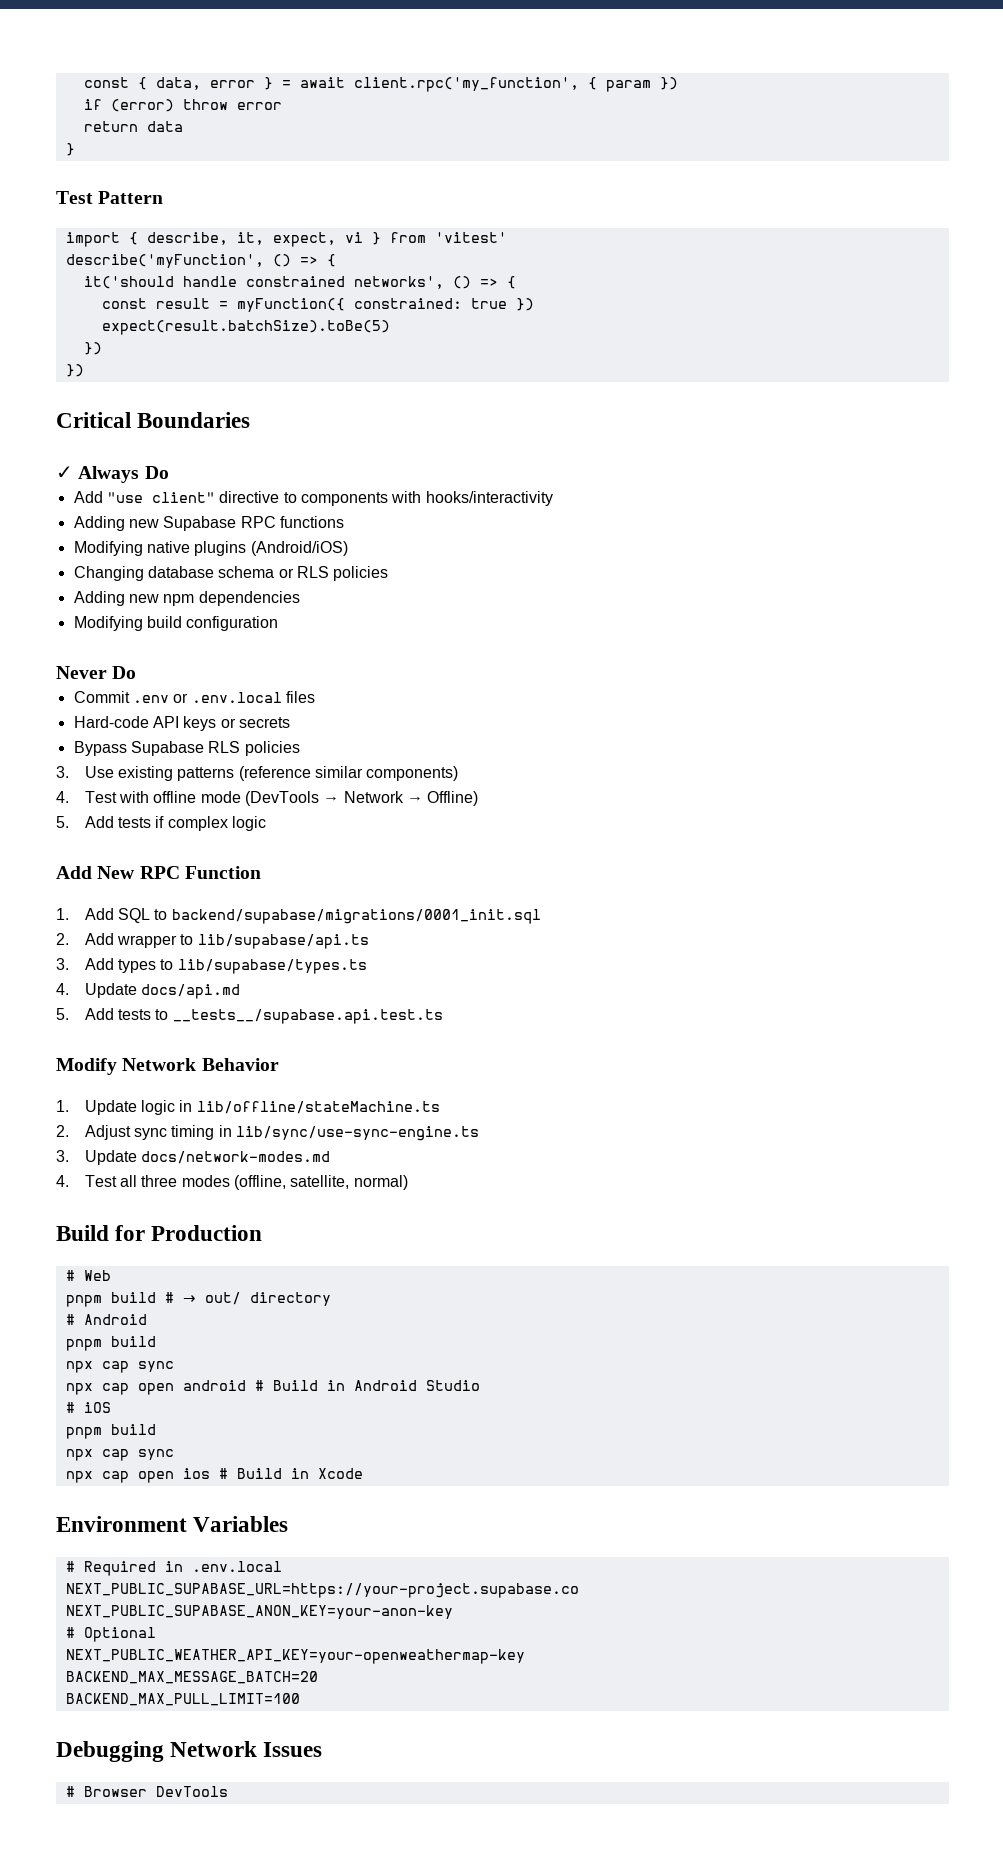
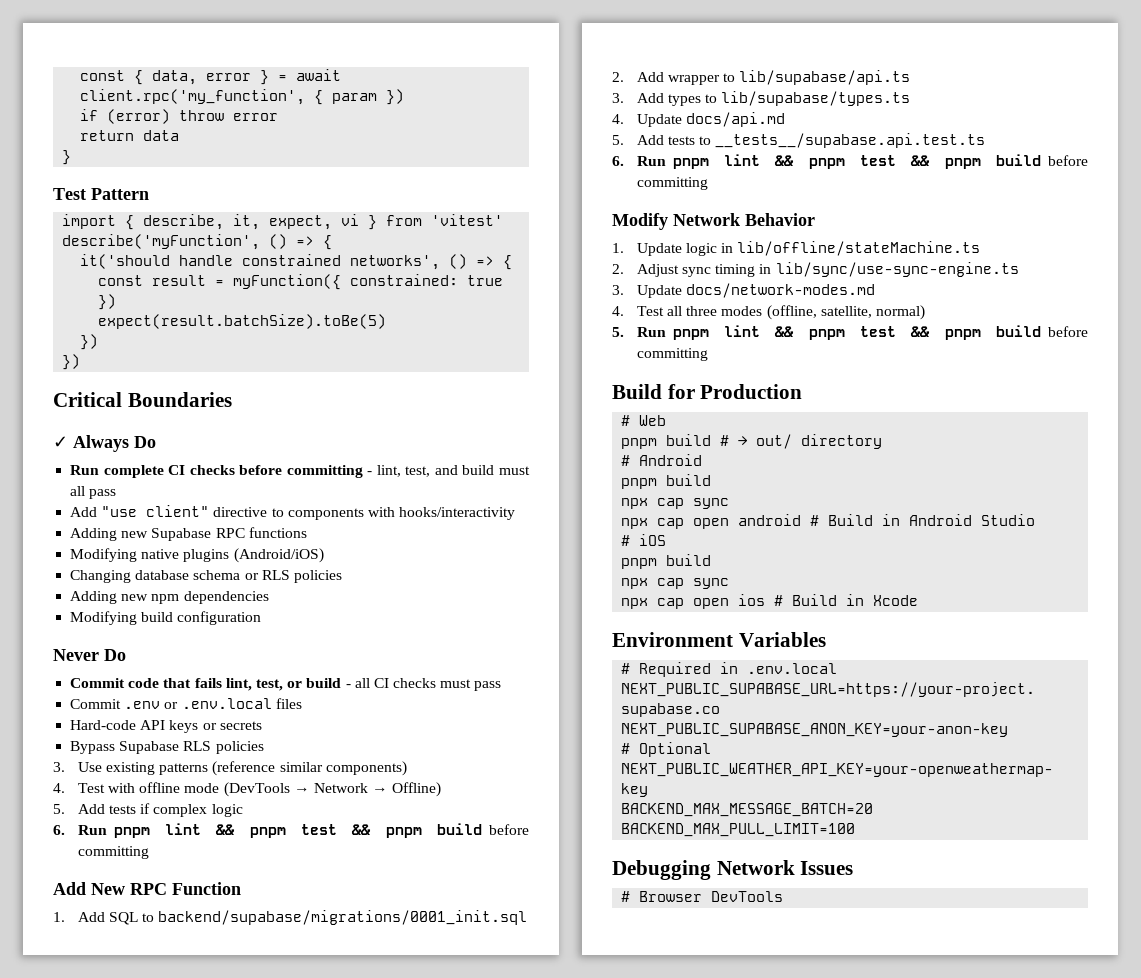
+ Run complete CI checks before committing - lint, test, and build must all pass
+ Commit code that fails lint, test, or build - all CI checks must pass
  5. Add tests if complex logic
+ 6. Run pnpm lint && pnpm test && pnpm build before committing
  5. Add tests to __tests__/supabase.api.test.ts
+ 6. Run pnpm lint && pnpm test && pnpm build before committing
+ 5. Run pnpm lint && pnpm test && pnpm build before committing

